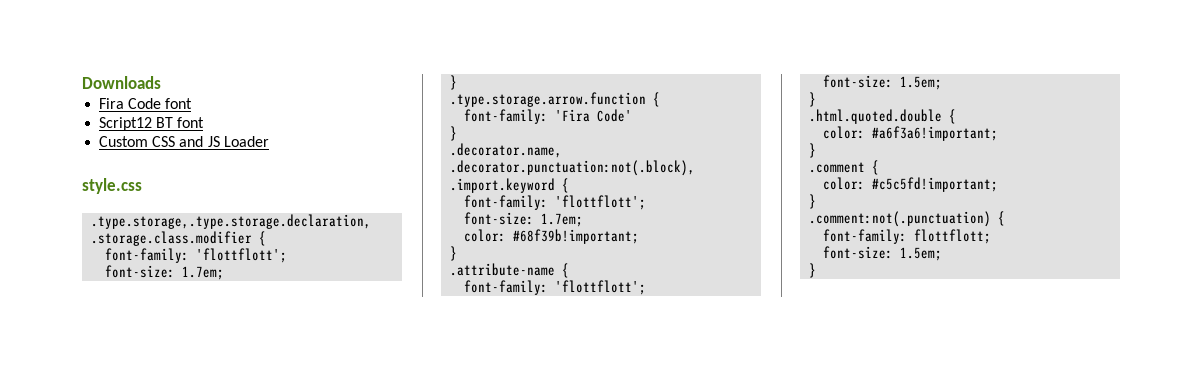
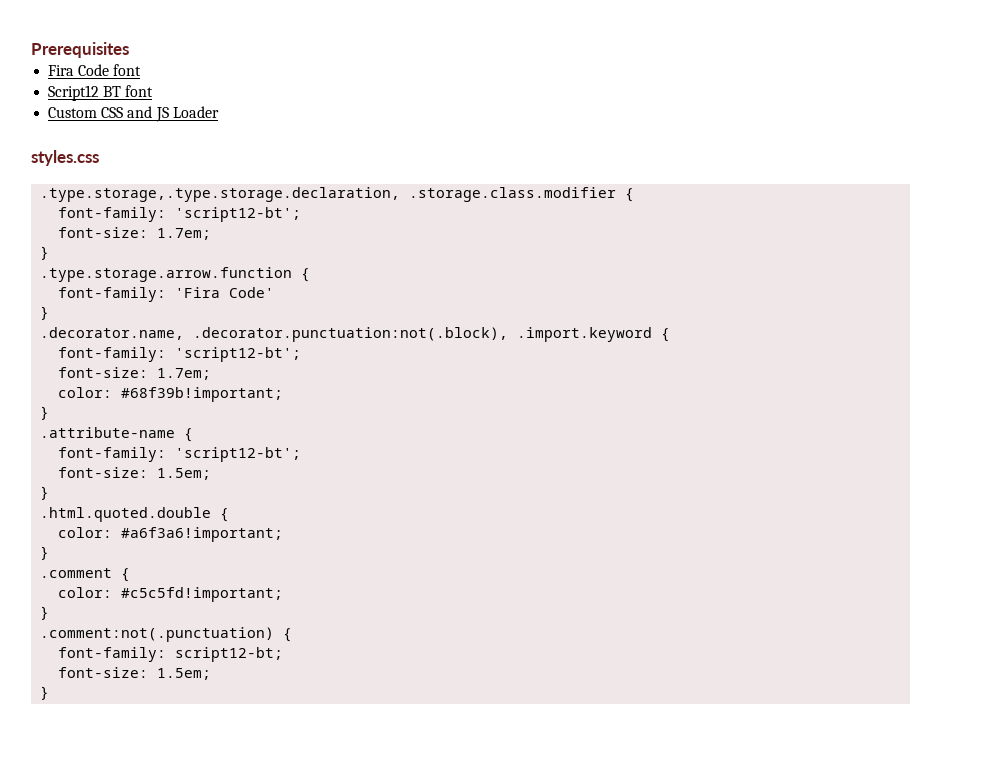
- Downloads
+ Prerequisites
- style.css
+ styles.css
  .type.storage,.type.storage.declaration, .storage.class.modifier {
- font-family: 'flottflott';
+ font-family: 'script12-bt';
  .decorator.name, .decorator.punctuation:not(.block), .import.keyword {
- font-family: 'flottflott';
+ font-family: 'script12-bt';
  .attribute-name {
- font-family: 'flottflott';
+ font-family: 'script12-bt';
- font-family: flottflott;
+ font-family: script12-bt;

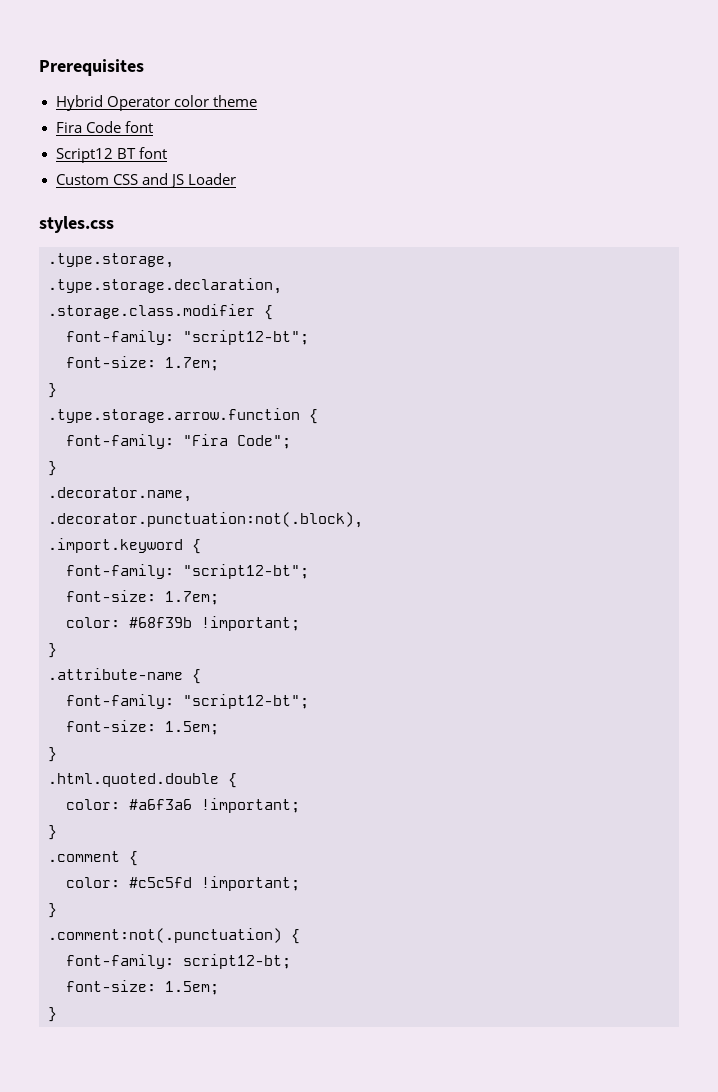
+ Hybrid Operator color theme
- .type.storage,.type.storage.declaration, .storage.class.modifier {
- font-family: 'script12-bt';
+ .type.storage,
+ .type.storage.declaration,
+ .storage.class.modifier {
+ font-family: "script12-bt";
- font-family: 'Fira Code'
+ font-family: "Fira Code";
- .decorator.name, .decorator.punctuation:not(.block), .import.keyword {
- font-family: 'script12-bt';
+ .decorator.name,
+ .decorator.punctuation:not(.block),
+ .import.keyword {
+ font-family: "script12-bt";
- color: #68f39b!important;
+ color: #68f39b !important;
  .attribute-name {
- font-family: 'script12-bt';
+ font-family: "script12-bt";
- color: #a6f3a6!important;
+ color: #a6f3a6 !important;
- color: #c5c5fd!important;
+ color: #c5c5fd !important;

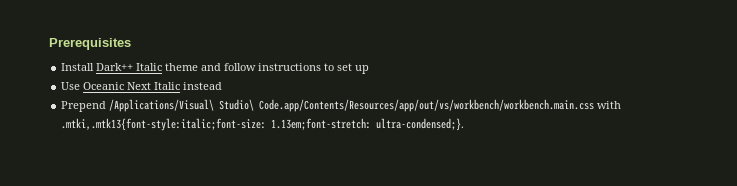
- Hybrid Operator color theme
- Fira Code font
- Script12 BT font
- Custom CSS and JS Loader
- styles.css
- .type.storage,
- .type.storage.declaration,
- .storage.class.modifier {
- font-family: "script12-bt";
- font-size: 1.7em;
- }
- .type.storage.arrow.function {
- font-family: "Fira Code";
- }
- .decorator.name,
- .decorator.punctuation:not(.block),
- .import.keyword {
- font-family: "script12-bt";
- font-size: 1.7em;
- color: #68f39b !important;
- }
- .attribute-name {
- font-family: "script12-bt";
- font-size: 1.5em;
- }
- .html.quoted.double {
- color: #a6f3a6 !important;
- }
- .comment {
- color: #c5c5fd !important;
- }
- .comment:not(.punctuation) {
- font-family: script12-bt;
- font-size: 1.5em;
- }
+ Install Dark++ Italic theme and follow instructions to set up
+ Use Oceanic Next Italic instead
+ Prepend /Applications/Visual\ Studio\ Code.app/Contents/Resources/app/out/vs/workbench/workbench.main.css with .mtki,.mtk13{font-style:italic;font-size: 1.13em;font-stretch: ultra-condensed;}.

